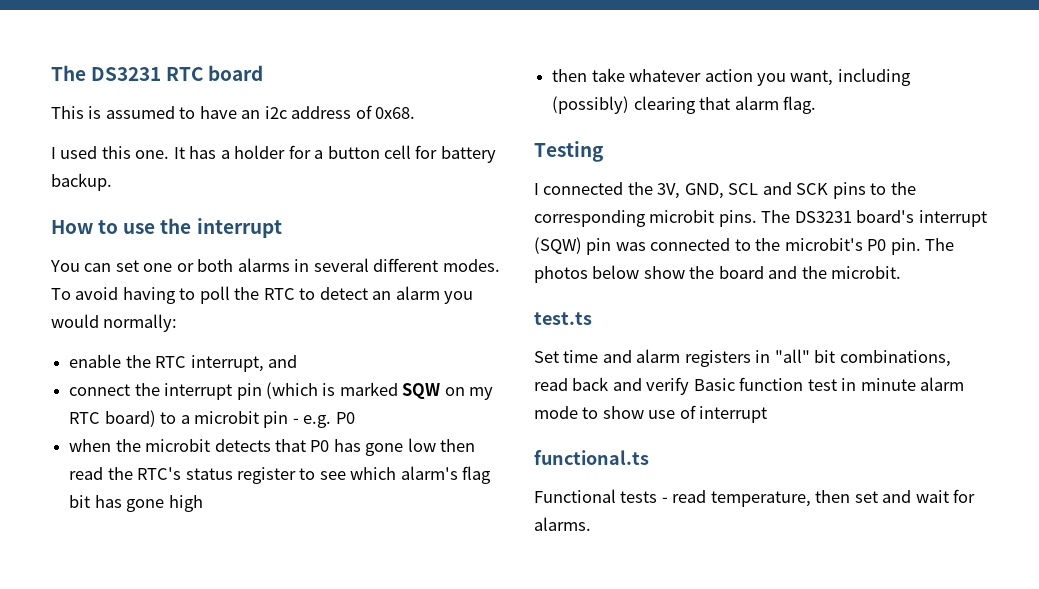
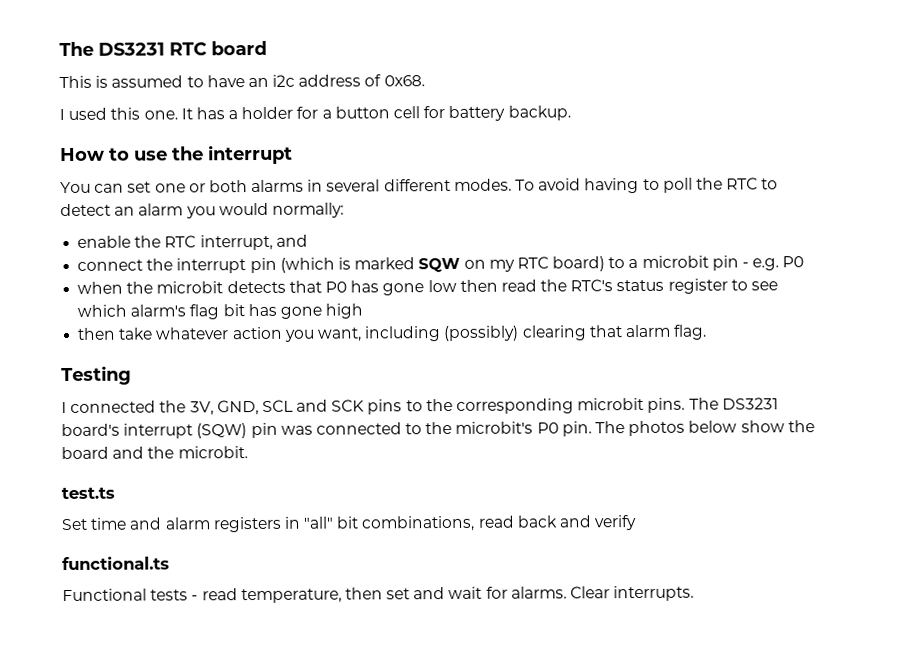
- Set time and alarm registers in "all" bit combinations, read back and verify Basic function test in minute alarm mode to show use of interrupt
+ Set time and alarm registers in "all" bit combinations, read back and verify
+ Clear interrupts.

